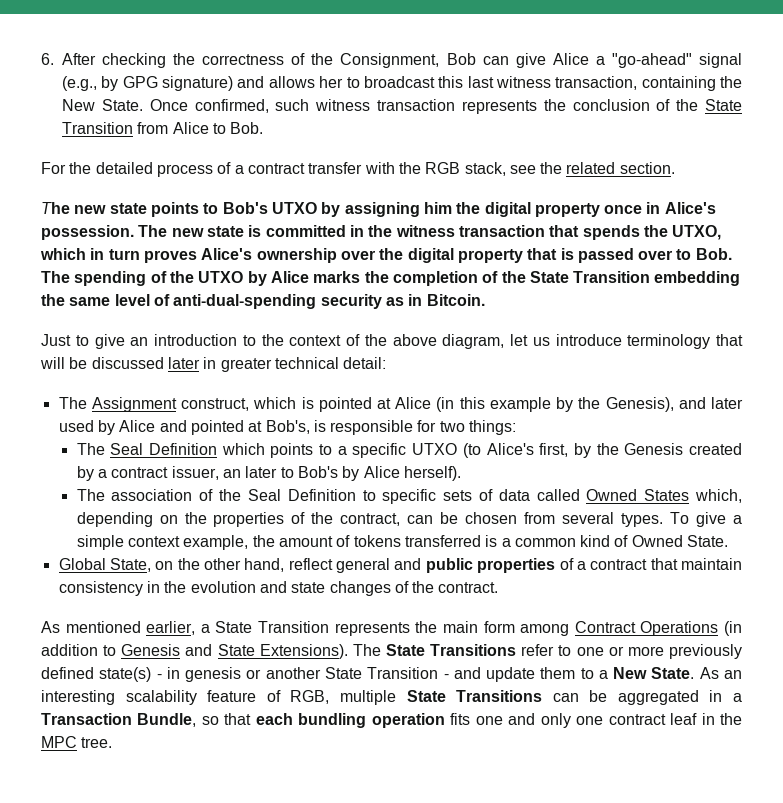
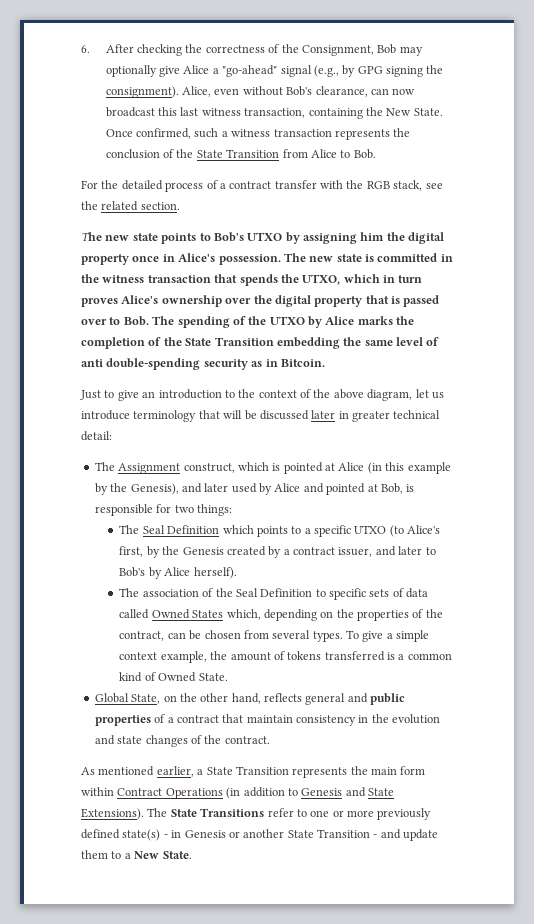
- 6. After checking the correctness of the Consignment, Bob can give Alice a "go-ahead" signal (e.g., by GPG signature) and allows her to broadcast this last witness transaction, containing the New State.
+ 6. After checking the correctness of the Consignment, Bob may optionally give Alice a "go-ahead" signal (e.g., by GPG signing the consignment). Alice, even without Bob's clearance, can now broadcast this last witness transaction, containing the New State.
- Once confirmed, such witness transaction represents the conclusion of the State Transition from Alice to Bob.
+ Once confirmed, such a witness transaction represents the conclusion of the State Transition from Alice to Bob.
- The new state is committed in the witness transaction that spends the UTXO, which in turn proves Alice's ownership over the digital property that is passed over to Bob. The spending of the UTXO by Alice marks the completion of the State Transition embedding the same level of anti-dual-spending security as in Bitcoin.
+ The new state is committed in the witness transaction that spends the UTXO, which in turn proves Alice's ownership over the digital property that is passed over to Bob. The spending of the UTXO by Alice marks the completion of the State Transition embedding the same level of anti double-spending security as in Bitcoin.
- The Assignment construct, which is pointed at Alice (in this example by the Genesis), and later used by Alice and pointed at Bob's, is responsible for two things:
+ The Assignment construct, which is pointed at Alice (in this example by the Genesis), and later used by Alice and pointed at Bob, is responsible for two things:
- The Seal Definition which points to a specific UTXO (to Alice's first, by the Genesis created by a contract issuer, an later to Bob's by Alice herself).
+ The Seal Definition which points to a specific UTXO (to Alice's first, by the Genesis created by a contract issuer, and later to Bob's by Alice herself).
- Global State, on the other hand, reflect general and public properties of a contract that maintain consistency in the evolution and state changes of the contract.
+ Global State, on the other hand, reflects general and public properties of a contract that maintain consistency in the evolution and state changes of the contract.
- As mentioned earlier, a State Transition represents the main form among Contract Operations (in addition to Genesis and State Extensions).
+ As mentioned earlier, a State Transition represents the main form within Contract Operations (in addition to Genesis and State Extensions).
- The State Transitions refer to one or more previously defined state(s) - in genesis or another State Transition - and update them to a New State. As an interesting scalability feature of RGB, multiple State Transitions can be aggregated in a Transaction Bundle, so that each bundling operation fits one and only one contract leaf in the MPC tree.
+ The State Transitions refer to one or more previously defined state(s) - in Genesis or another State Transition - and update them to a New State.

